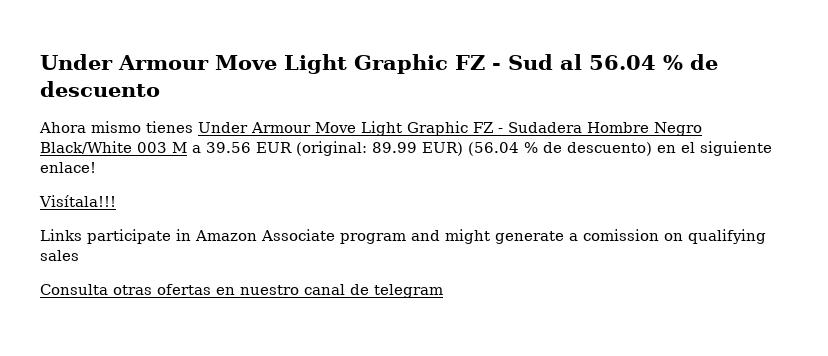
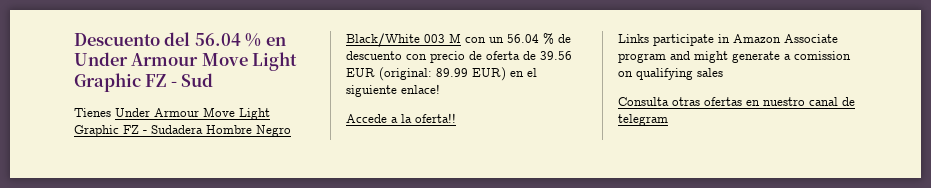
- Under Armour Move Light Graphic FZ - Sud al 56.04 % de descuento
- Ahora mismo tienes Under Armour Move Light Graphic FZ - Sudadera Hombre Negro Black/White 003 M a 39.56 EUR (original: 89.99 EUR) (56.04 % de descuento) en el siguiente enlace!
+ Descuento del 56.04 % en Under Armour Move Light Graphic FZ - Sud
+ Tienes Under Armour Move Light Graphic FZ - Sudadera Hombre Negro Black/White 003 M con un 56.04 % de descuento con precio de oferta de 39.56 EUR (original: 89.99 EUR) en el siguiente enlace!
- Visítala!!!
+ Accede a la oferta!!

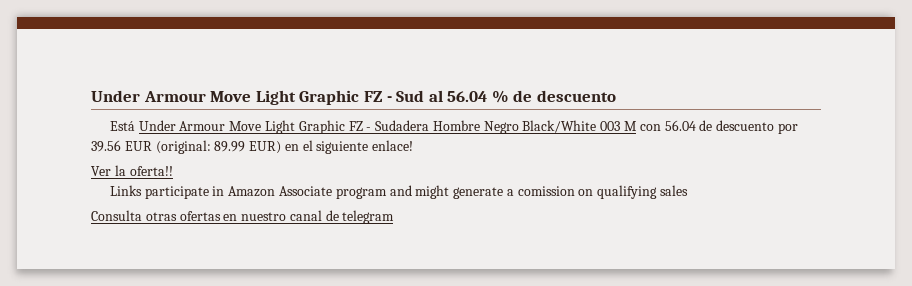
- Descuento del 56.04 % en Under Armour Move Light Graphic FZ - Sud
- Tienes Under Armour Move Light Graphic FZ - Sudadera Hombre Negro Black/White 003 M con un 56.04 % de descuento con precio de oferta de 39.56 EUR (original: 89.99 EUR) en el siguiente enlace!
+ Under Armour Move Light Graphic FZ - Sud al 56.04 % de descuento
+ Está Under Armour Move Light Graphic FZ - Sudadera Hombre Negro Black/White 003 M con 56.04 de descuento por 39.56 EUR (original: 89.99 EUR) en el siguiente enlace!
- Accede a la oferta!!
+ Ver la oferta!!

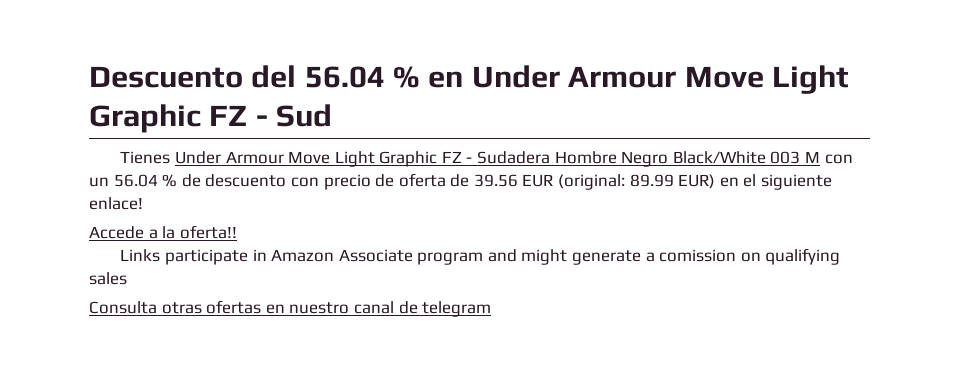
- Under Armour Move Light Graphic FZ - Sud al 56.04 % de descuento
- Está Under Armour Move Light Graphic FZ - Sudadera Hombre Negro Black/White 003 M con 56.04 de descuento por 39.56 EUR (original: 89.99 EUR) en el siguiente enlace!
+ Descuento del 56.04 % en Under Armour Move Light Graphic FZ - Sud
+ Tienes Under Armour Move Light Graphic FZ - Sudadera Hombre Negro Black/White 003 M con un 56.04 % de descuento con precio de oferta de 39.56 EUR (original: 89.99 EUR) en el siguiente enlace!
- Ver la oferta!!
+ Accede a la oferta!!

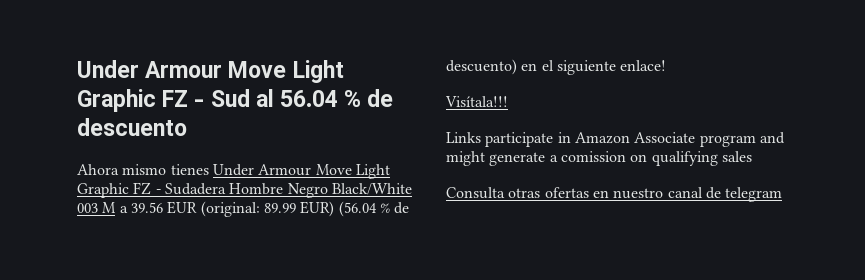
- Descuento del 56.04 % en Under Armour Move Light Graphic FZ - Sud
- Tienes Under Armour Move Light Graphic FZ - Sudadera Hombre Negro Black/White 003 M con un 56.04 % de descuento con precio de oferta de 39.56 EUR (original: 89.99 EUR) en el siguiente enlace!
+ Under Armour Move Light Graphic FZ - Sud al 56.04 % de descuento
+ Ahora mismo tienes Under Armour Move Light Graphic FZ - Sudadera Hombre Negro Black/White 003 M a 39.56 EUR (original: 89.99 EUR) (56.04 % de descuento) en el siguiente enlace!
- Accede a la oferta!!
+ Visítala!!!

